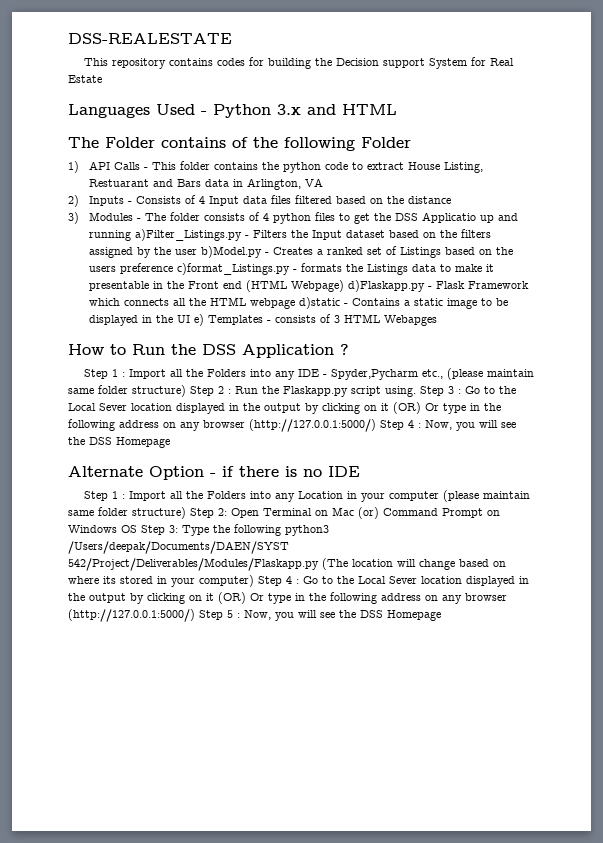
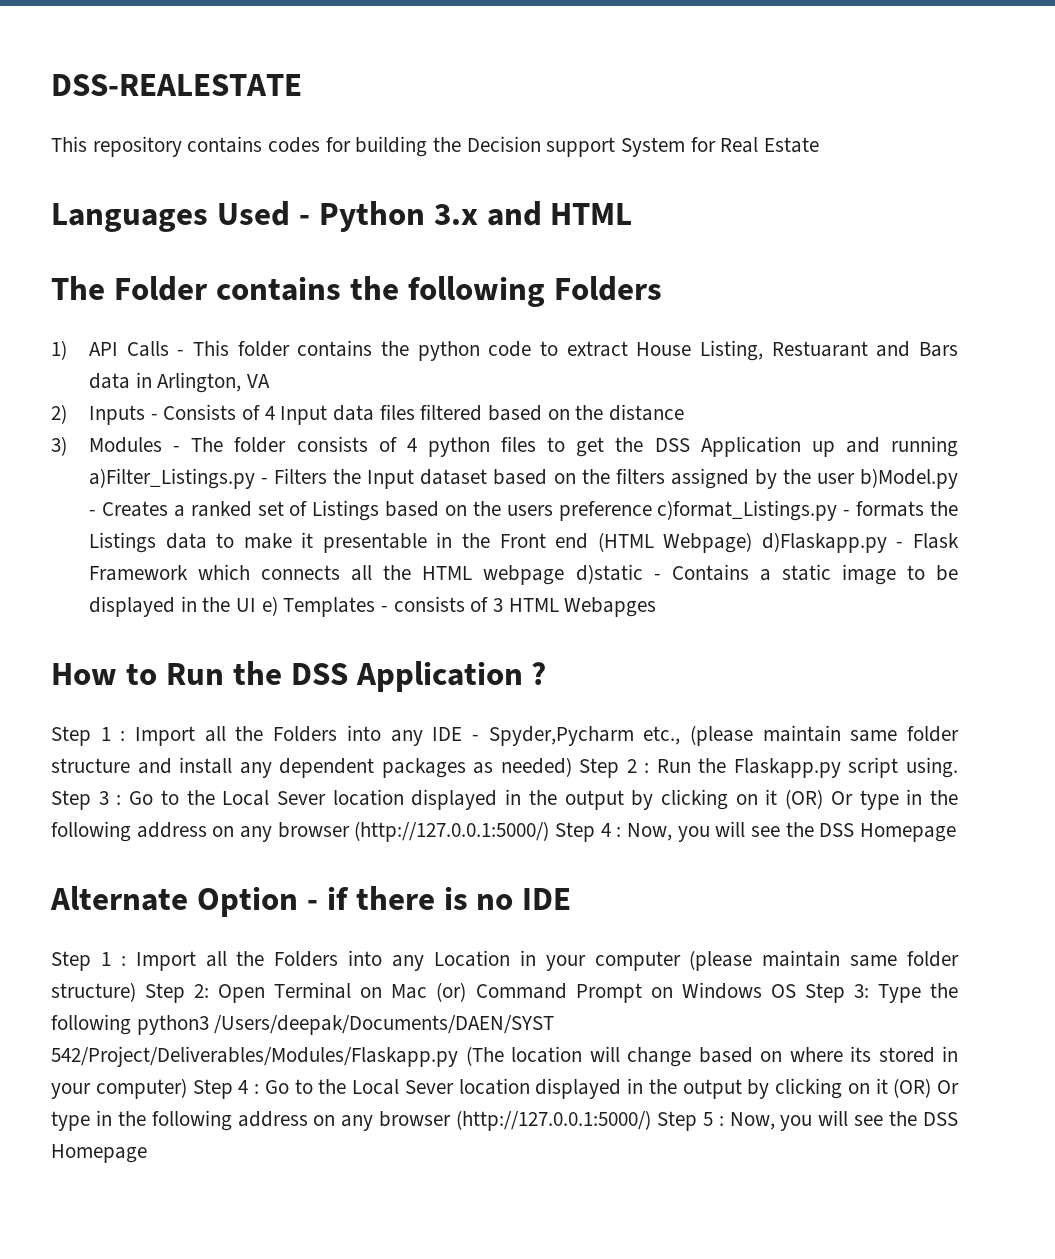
- The Folder contains of the following Folder
+ The Folder contains the following Folders
- 3) Modules - The folder consists of 4 python files to get the DSS Applicatio up and running a)Filter_Listings.py - Filters the Input dataset based on the filters assigned by the user b)Model.py - Creates a ranked set of Listings based on the users preference c)format_Listings.py - formats the Listings data to make it presentable in the Front end (HTML Webpage) d)Flaskapp.py - Flask Framework which connects all the HTML webpage d)static - Contains a static image to be displayed in the UI e) Templates - consists of 3 HTML Webapges
+ 3) Modules - The folder consists of 4 python files to get the DSS Application up and running a)Filter_Listings.py - Filters the Input dataset based on the filters assigned by the user b)Model.py - Creates a ranked set of Listings based on the users preference c)format_Listings.py - formats the Listings data to make it presentable in the Front end (HTML Webpage) d)Flaskapp.py - Flask Framework which connects all the HTML webpage d)static - Contains a static image to be displayed in the UI e) Templates - consists of 3 HTML Webapges
- Step 1 : Import all the Folders into any IDE - Spyder,Pycharm etc., (please maintain same folder structure) Step 2 : Run the Flaskapp.py script using.
+ Step 1 : Import all the Folders into any IDE - Spyder,Pycharm etc., (please maintain same folder structure and install any dependent packages as needed) Step 2 : Run the Flaskapp.py script using.

